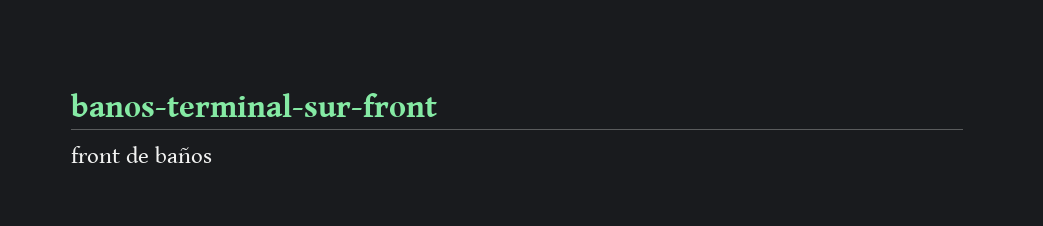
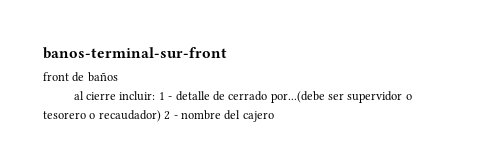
+ al cierre incluir: 1 - detalle de cerrado por...(debe ser supervidor o tesorero o recaudador) 2 - nombre del cajero

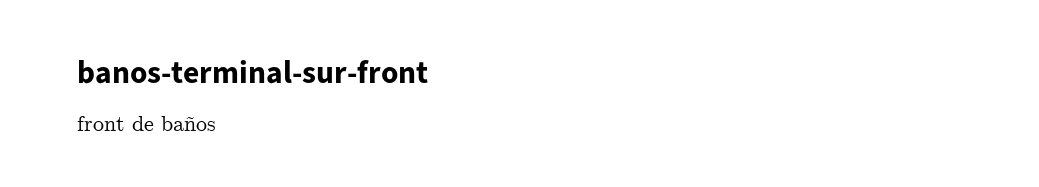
- al cierre incluir: 1 - detalle de cerrado por...(debe ser supervidor o tesorero o recaudador) 2 - nombre del cajero

